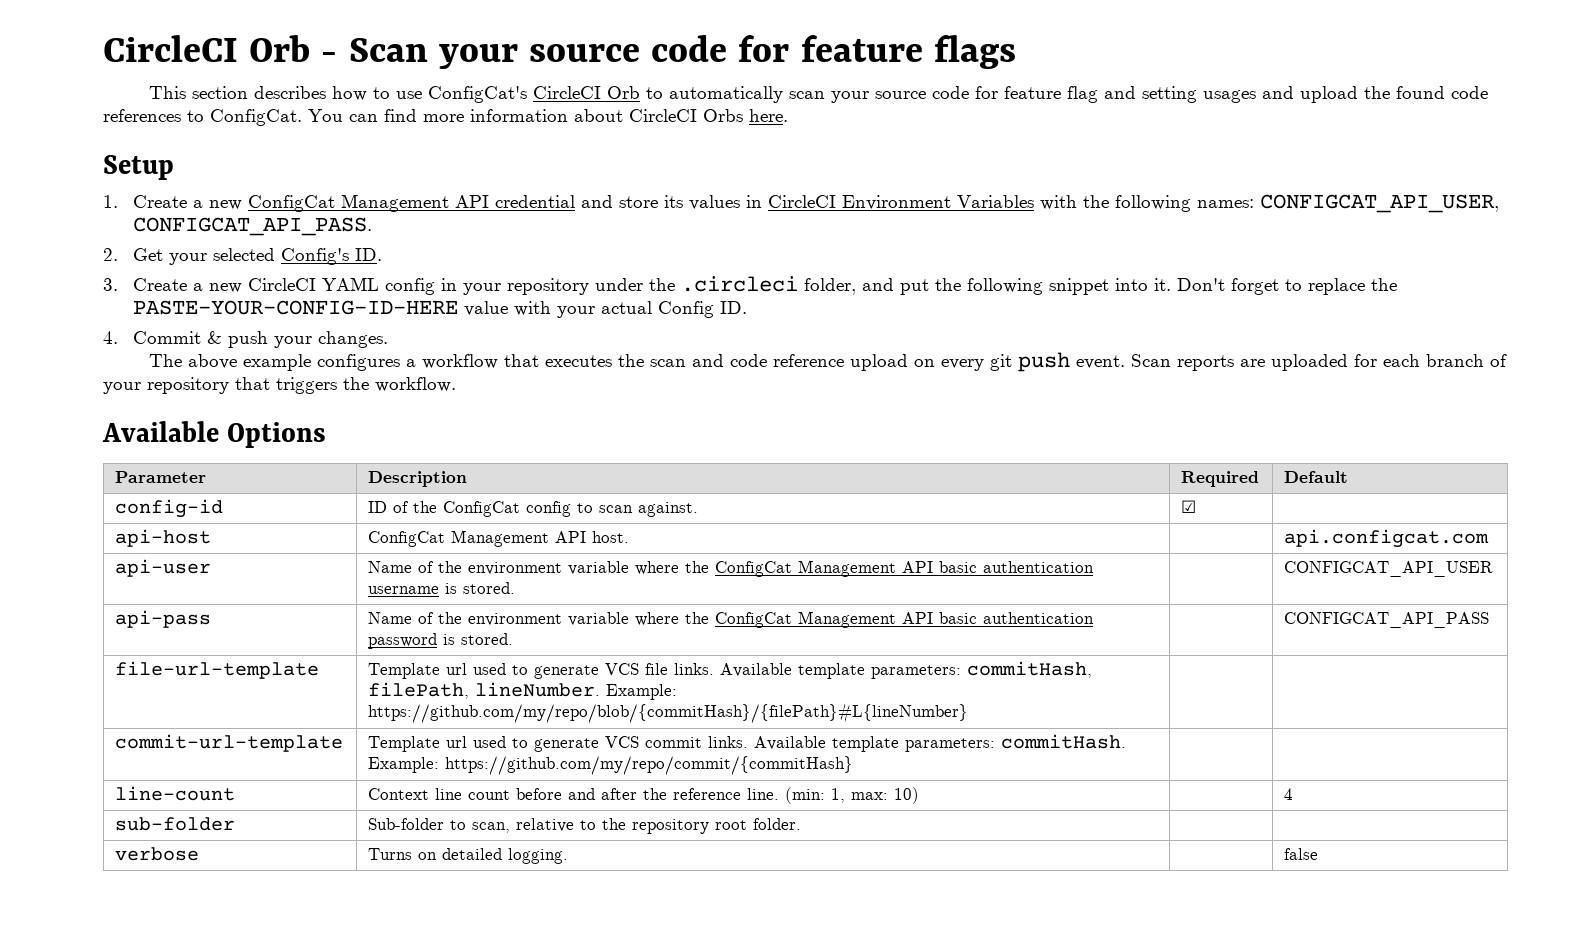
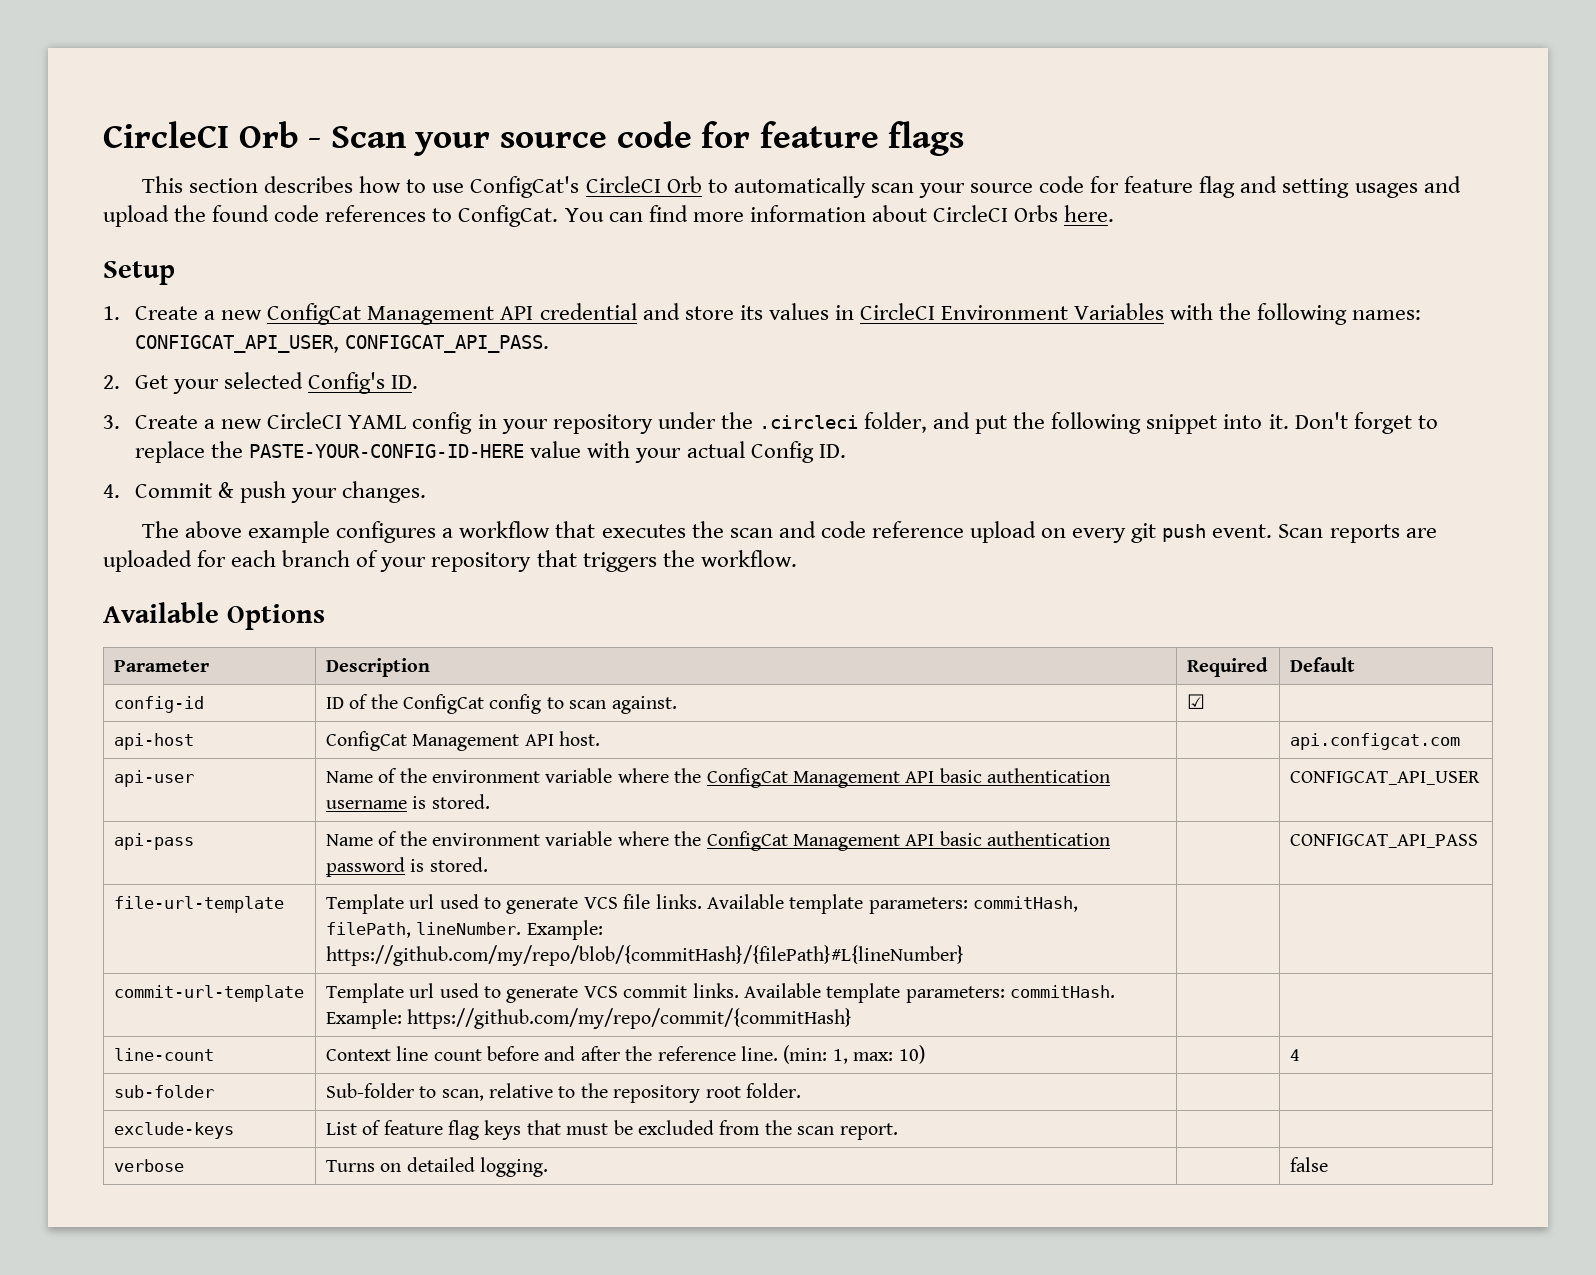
+ exclude-keys | List of feature flag keys that must be excluded from the scan report. | |

